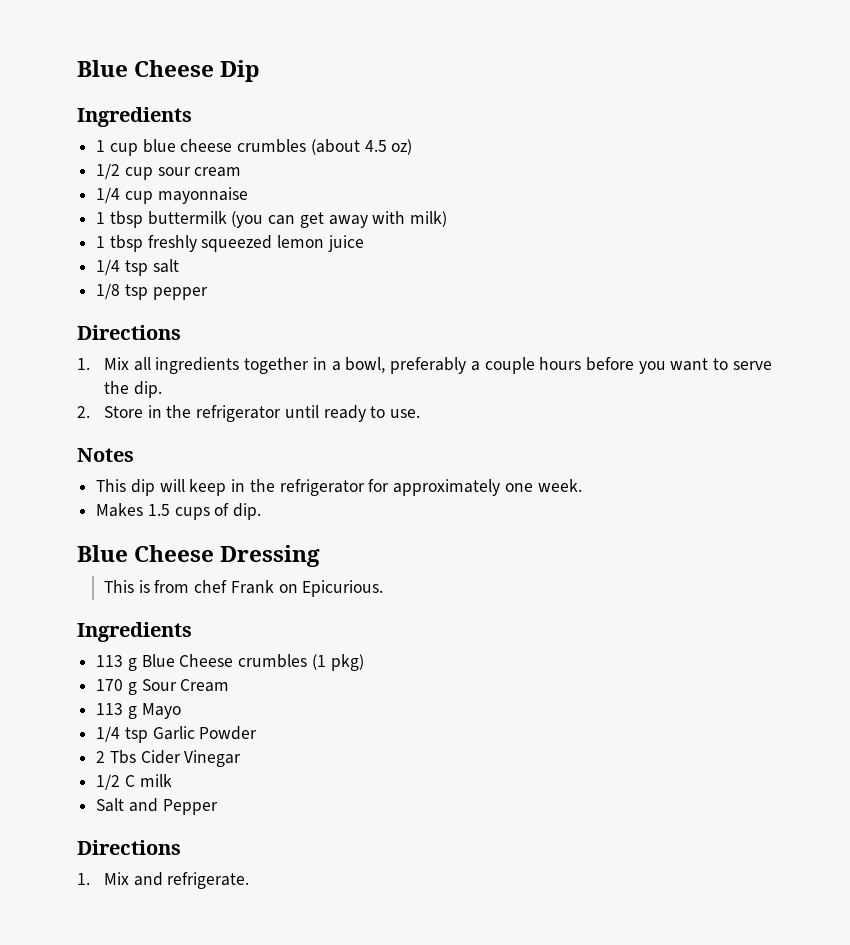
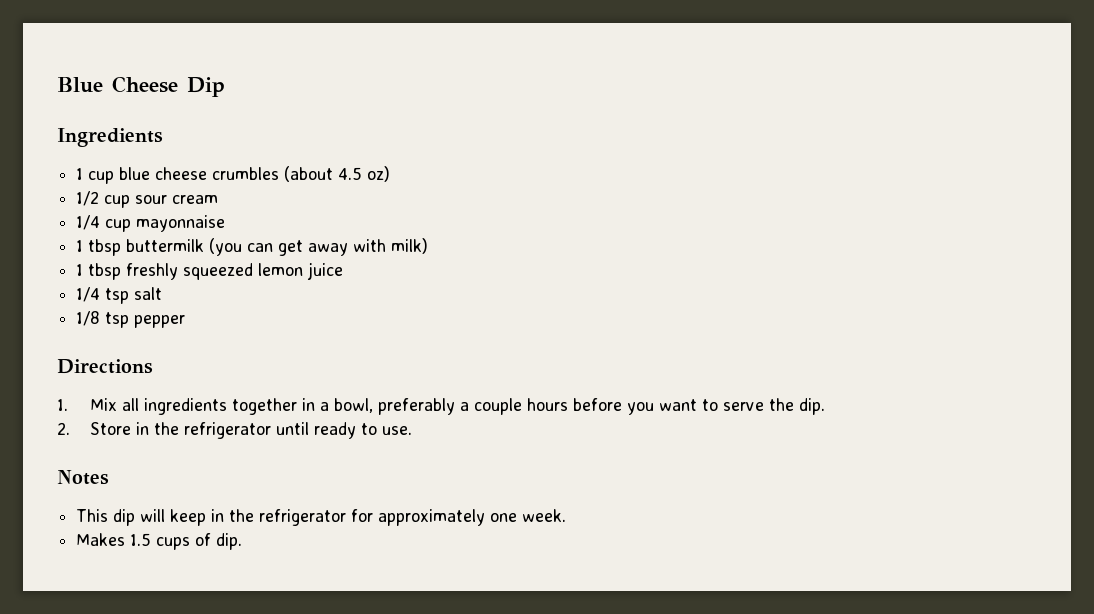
- Blue Cheese Dressing
- This is from chef Frank on Epicurious.
- Ingredients
- 113 g Blue Cheese crumbles (1 pkg)
- 170 g Sour Cream
- 113 g Mayo
- 1/4 tsp Garlic Powder
- 2 Tbs Cider Vinegar
- 1/2 C milk
- Salt and Pepper
- Directions
- 1. Mix and refrigerate.

